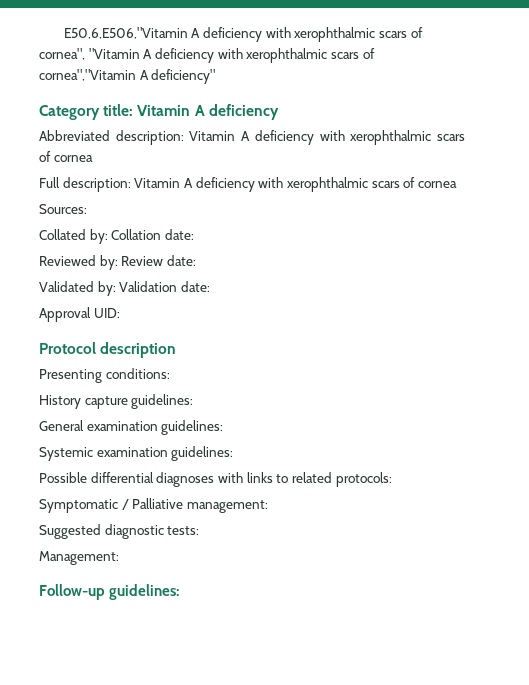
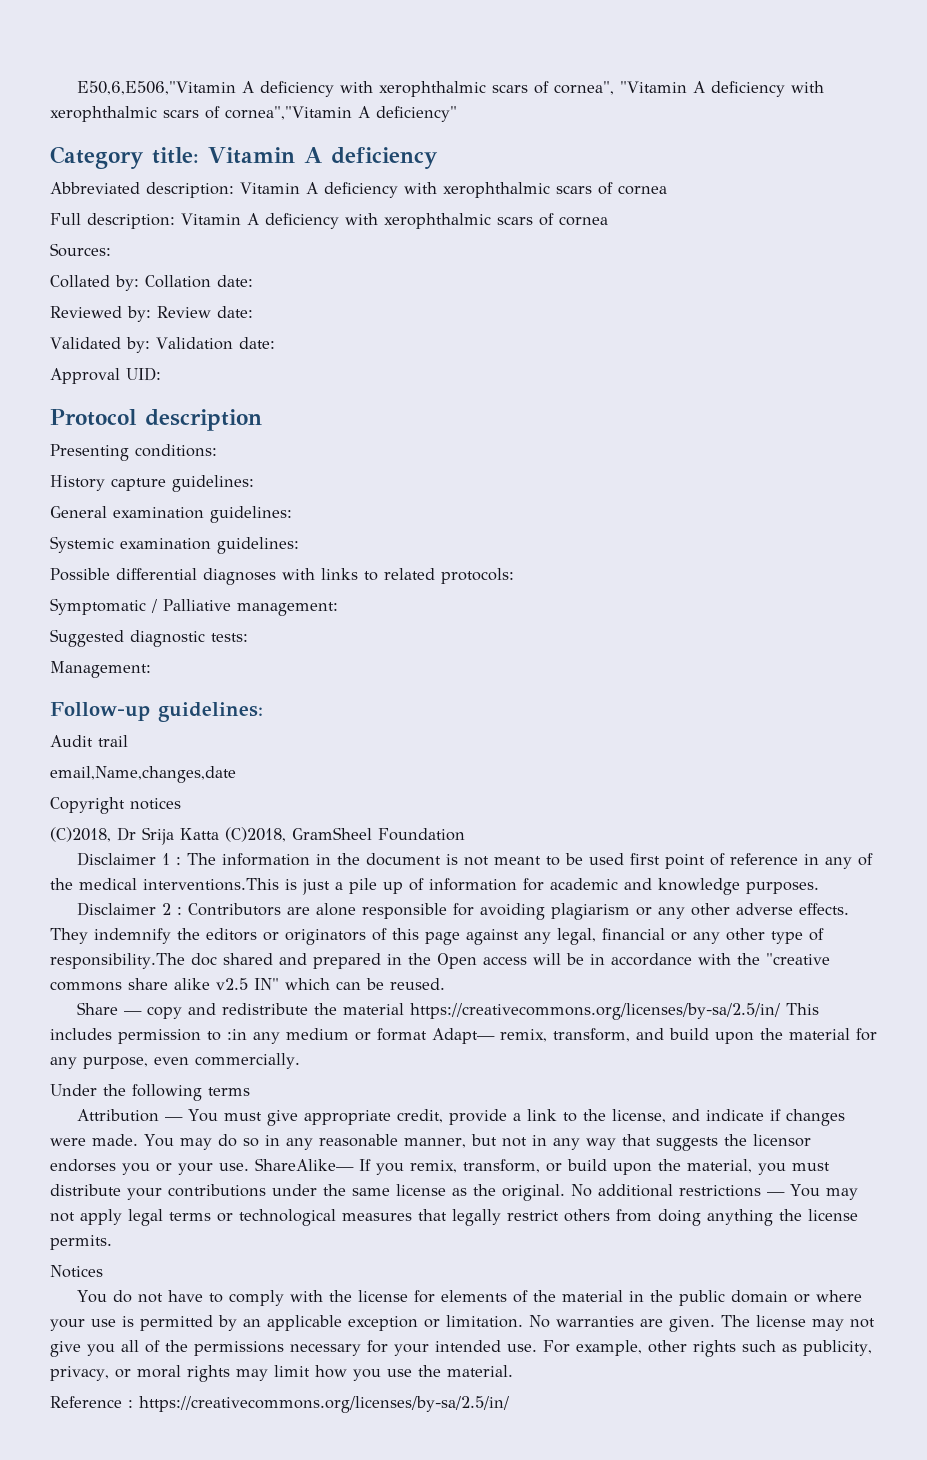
+ Audit trail
+ email,Name,changes,date
+ Copyright notices
+ (C)2018, Dr Srija Katta (C)2018, GramSheel Foundation
+ Disclaimer 1 : The information in the document is not meant to be used first point of reference in any of the medical interventions.This is just a pile up of information for academic and knowledge purposes.
+ Disclaimer 2 : Contributors are alone responsible for avoiding plagiarism or any other adverse effects. They indemnify the editors or originators of this page against any legal, financial or any other type of responsibility.The doc shared and prepared in the Open access will be in accordance with the "creative commons share alike v2.5 IN" which can be reused.
+ Share — copy and redistribute the material https://creativecommons.org/licenses/by-sa/2.5/in/ This includes permission to :in any medium or format Adapt— remix, transform, and build upon the material for any purpose, even commercially.
+ Under the following terms
+ Attribution — You must give appropriate credit, provide a link to the license, and indicate if changes were made. You may do so in any reasonable manner, but not in any way that suggests the licensor endorses you or your use. ShareAlike— If you remix, transform, or build upon the material, you must distribute your contributions under the same license as the original. No additional restrictions — You may not apply legal terms or technological measures that legally restrict others from doing anything the license permits.
+ Notices
+ You do not have to comply with the license for elements of the material in the public domain or where your use is permitted by an applicable exception or limitation. No warranties are given. The license may not give you all of the permissions necessary for your intended use. For example, other rights such as publicity, privacy, or moral rights may limit how you use the material.
+ Reference : https://creativecommons.org/licenses/by-sa/2.5/in/

